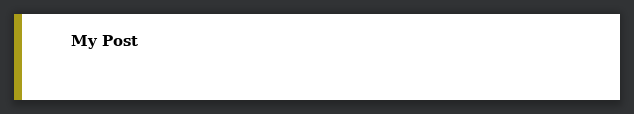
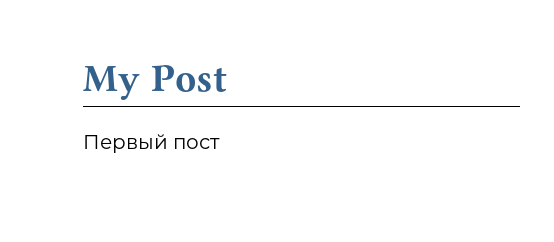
+ Первый пост

